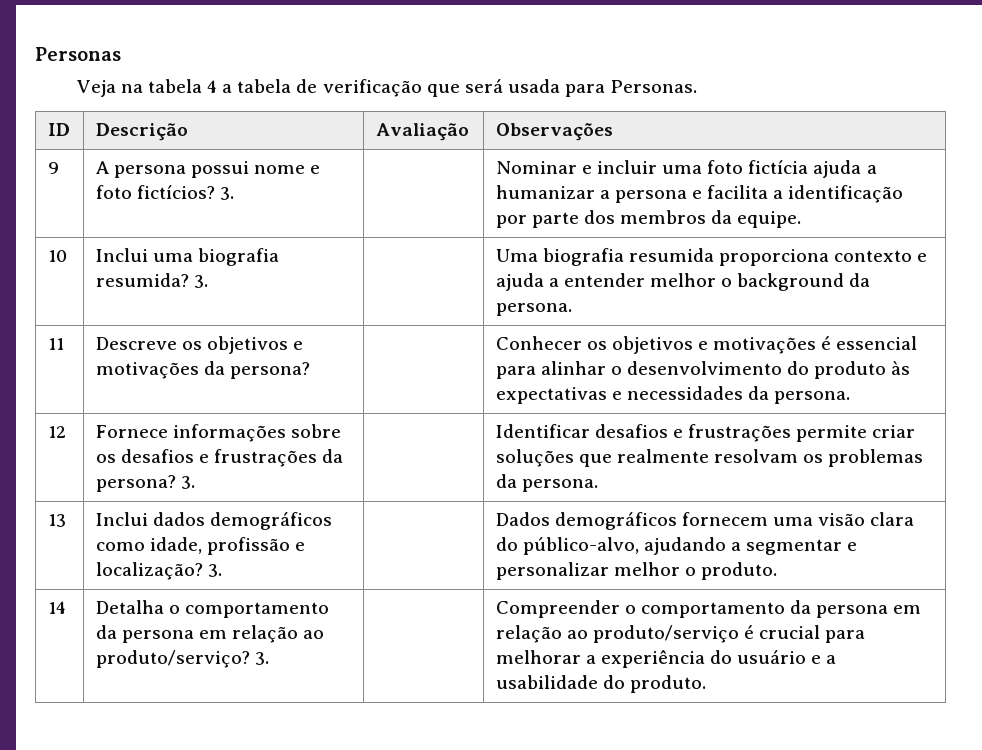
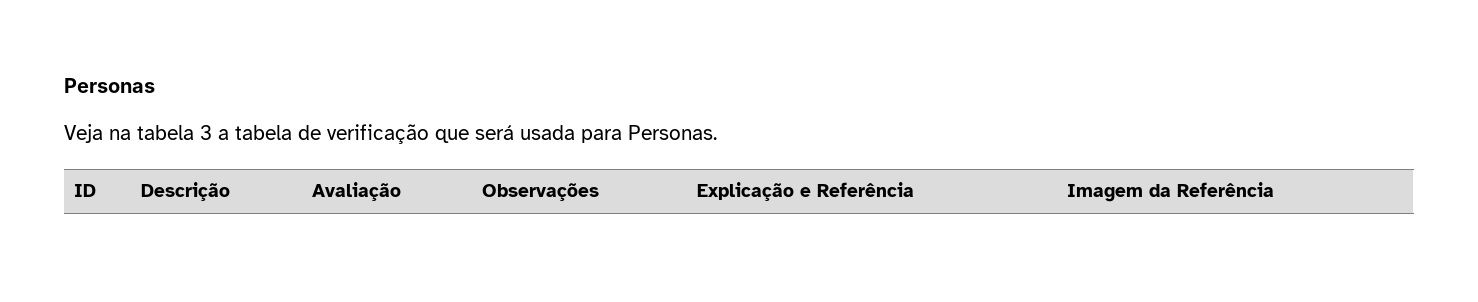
- Veja na tabela 4 a tabela de verificação que será usada para Personas.
+ Veja na tabela 3 a tabela de verificação que será usada para Personas.
- ID | Descrição | Avaliação | Observações
- 9 | A persona possui nome e foto fictícios? 3. | | Nominar e incluir uma foto fictícia ajuda a humanizar a persona e facilita a identificação por parte dos membros da equipe.
- 10 | Inclui uma biografia resumida? 3. | | Uma biografia resumida proporciona contexto e ajuda a entender melhor o background da persona.
- 11 | Descreve os objetivos e motivações da persona? | | Conhecer os objetivos e motivações é essencial para alinhar o desenvolvimento do produto às expectativas e necessidades da persona.
- 12 | Fornece informações sobre os desafios e frustrações da persona? 3. | | Identificar desafios e frustrações permite criar soluções que realmente resolvam os problemas da persona.
- 13 | Inclui dados demográficos como idade, profissão e localização? 3. | | Dados demográficos fornecem uma visão clara do público-alvo, ajudando a segmentar e personalizar melhor o produto.
- 14 | Detalha o comportamento da persona em relação ao produto/serviço? 3. | | Compreender o comportamento da persona em relação ao produto/serviço é crucial para melhorar a experiência do usuário e a usabilidade do produto.
+ ID | Descrição | Avaliação | Observações | Explicação e Referência | Imagem da Referência

